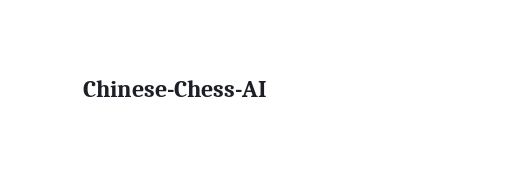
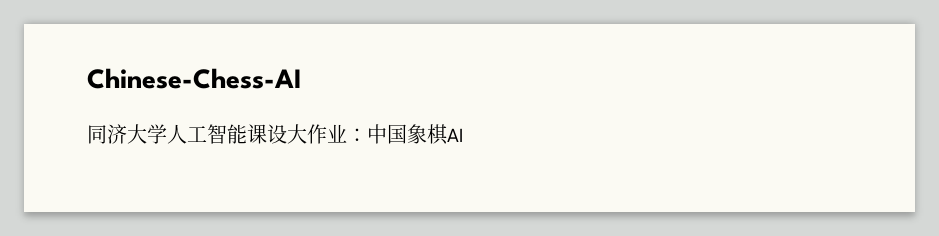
+ 同济大学人工智能课设大作业：中国象棋AI

